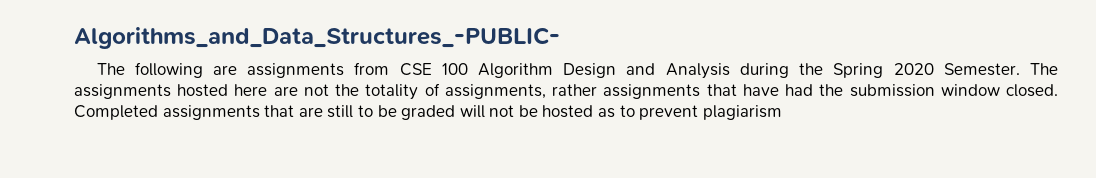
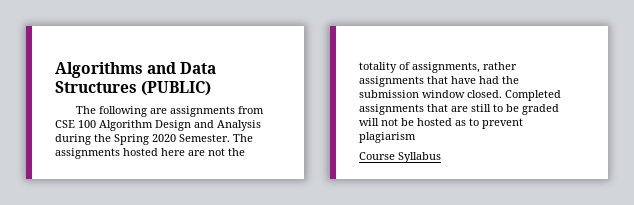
- Algorithms_and_Data_Structures_-PUBLIC-
+ Algorithms and Data Structures (PUBLIC)
+ Course Syllabus

